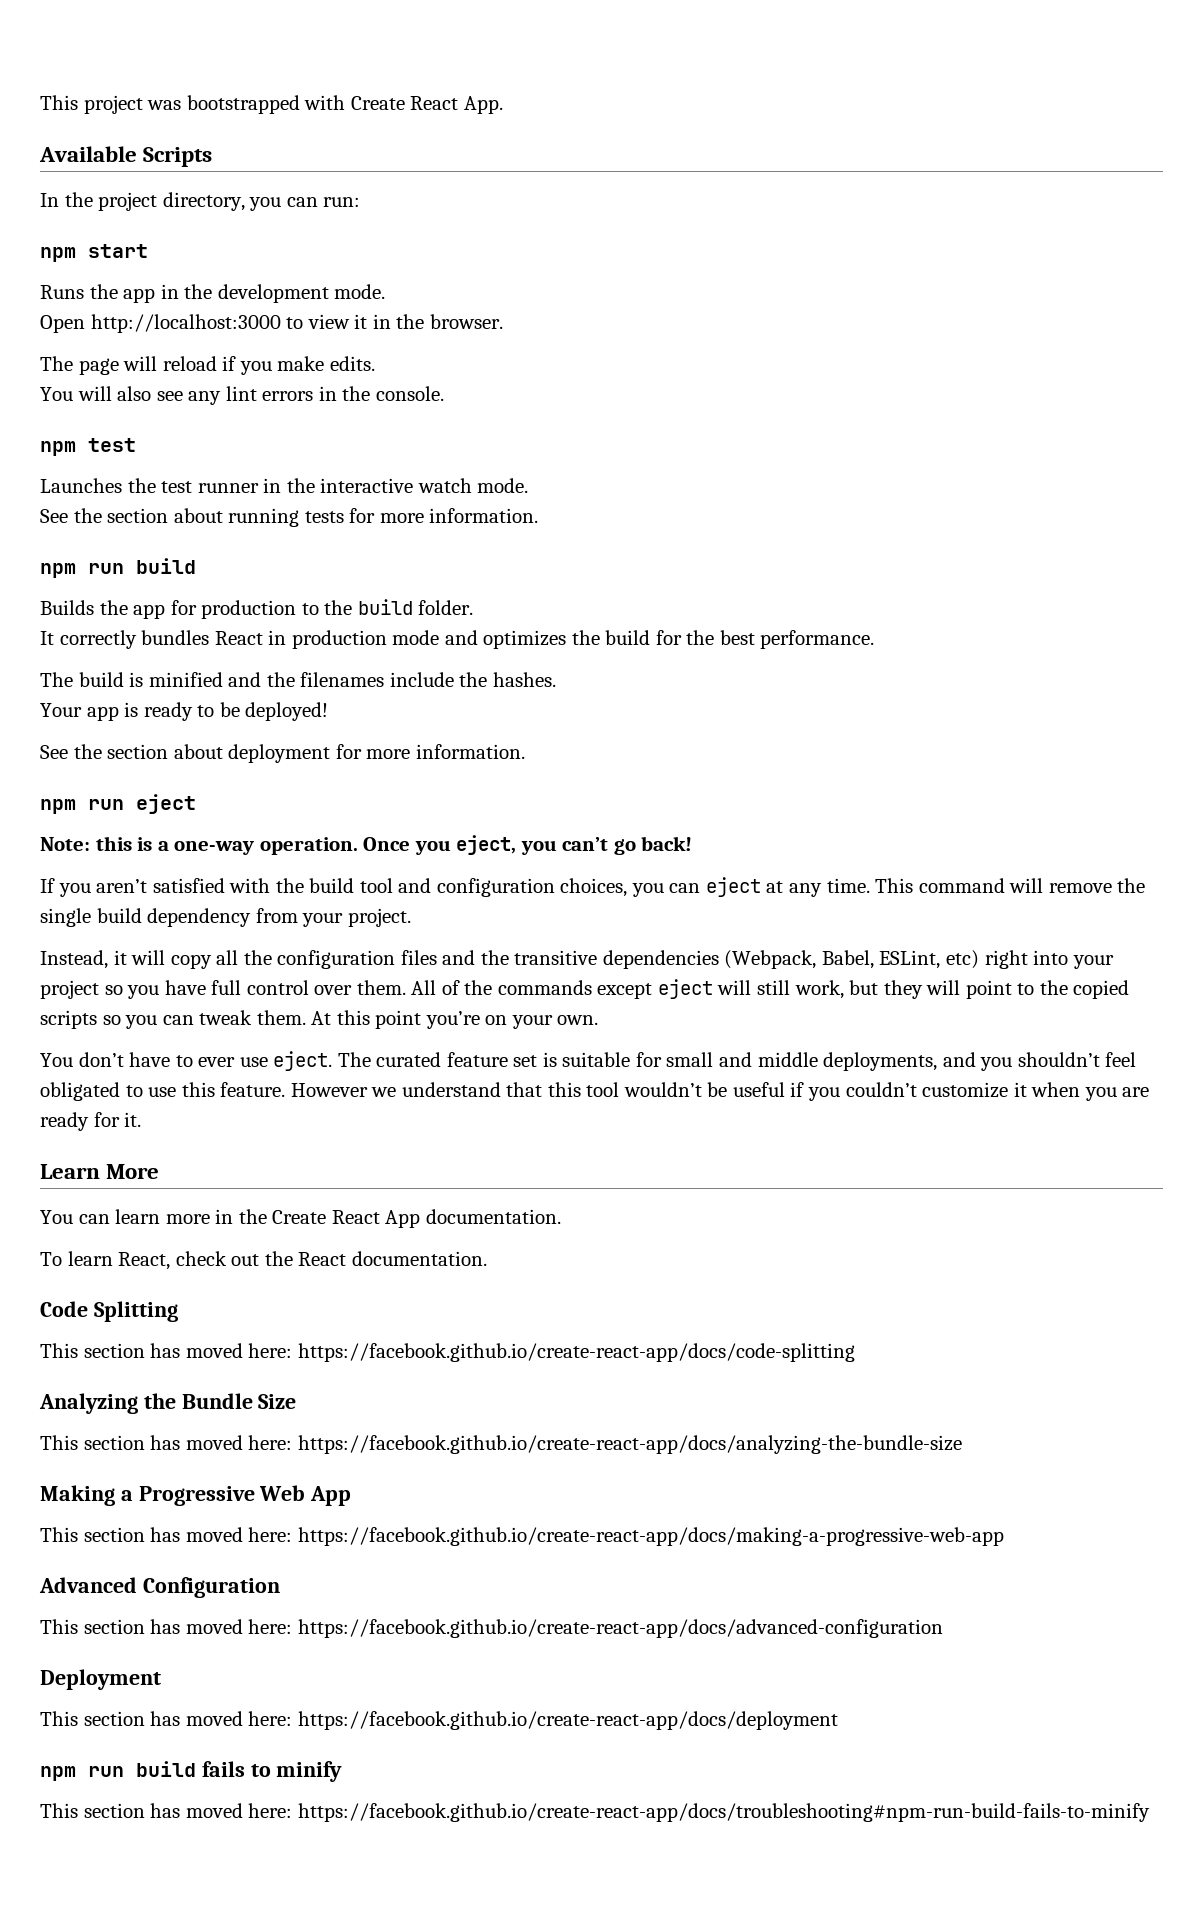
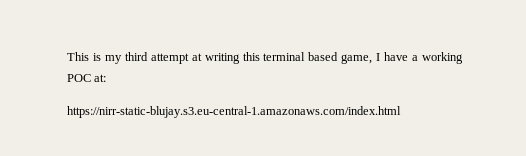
- This project was bootstrapped with Create React App.
- Available Scripts
- In the project directory, you can run:
- npm start
- Runs the app in the development mode.
- Open http://localhost:3000 to view it in the browser.
- The page will reload if you make edits.
- You will also see any lint errors in the console.
- npm test
- Launches the test runner in the interactive watch mode.
- See the section about running tests for more information.
- npm run build
- Builds the app for production to the build folder.
- It correctly bundles React in production mode and optimizes the build for the best performance.
- The build is minified and the filenames include the hashes.
- Your app is ready to be deployed!
- See the section about deployment for more information.
- npm run eject
- Note: this is a one-way operation. Once you eject, you can’t go back!
- If you aren’t satisfied with the build tool and configuration choices, you can eject at any time. This command will remove the single build dependency from your project.
- Instead, it will copy all the configuration files and the transitive dependencies (Webpack, Babel, ESLint, etc) right into your project so you have full control over them. All of the commands except eject will still work, but they will point to the copied scripts so you can tweak them. At this point you’re on your own.
- You don’t have to ever use eject. The curated feature set is suitable for small and middle deployments, and you shouldn’t feel obligated to use this feature. However we understand that this tool wouldn’t be useful if you couldn’t customize it when you are ready for it.
- Learn More
- You can learn more in the Create React App documentation.
- To learn React, check out the React documentation.
- Code Splitting
- This section has moved here: https://facebook.github.io/create-react-app/docs/code-splitting
- Analyzing the Bundle Size
- This section has moved here: https://facebook.github.io/create-react-app/docs/analyzing-the-bundle-size
- Making a Progressive Web App
- This section has moved here: https://facebook.github.io/create-react-app/docs/making-a-progressive-web-app
- Advanced Configuration
- This section has moved here: https://facebook.github.io/create-react-app/docs/advanced-configuration
- Deployment
- This section has moved here: https://facebook.github.io/create-react-app/docs/deployment
- npm run build fails to minify
- This section has moved here: https://facebook.github.io/create-react-app/docs/troubleshooting#npm-run-build-fails-to-minify
+ This is my third attempt at writing this terminal based game, I have a working POC at:
+ https://nirr-static-blujay.s3.eu-central-1.amazonaws.com/index.html

